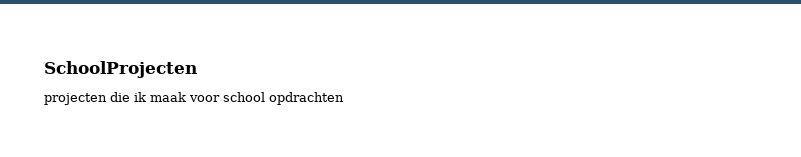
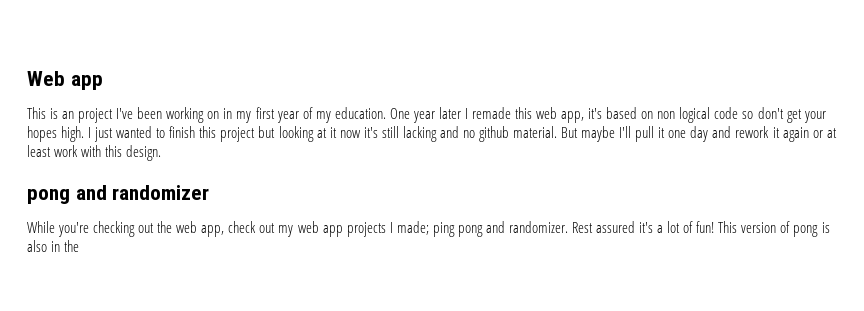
- SchoolProjecten
- projecten die ik maak voor school opdrachten
+ Web app
+ This is an project I've been working on in my first year of my education. One year later I remade this web app, it's based on non logical code so don't get your hopes high. I just wanted to finish this project but looking at it now it's still lacking and no github material. But maybe I'll pull it one day and rework it again or at least work with this design.
+ pong and randomizer
+ While you're checking out the web app, check out my web app projects I made; ping pong and randomizer. Rest assured it's a lot of fun! This version of pong is also in the

